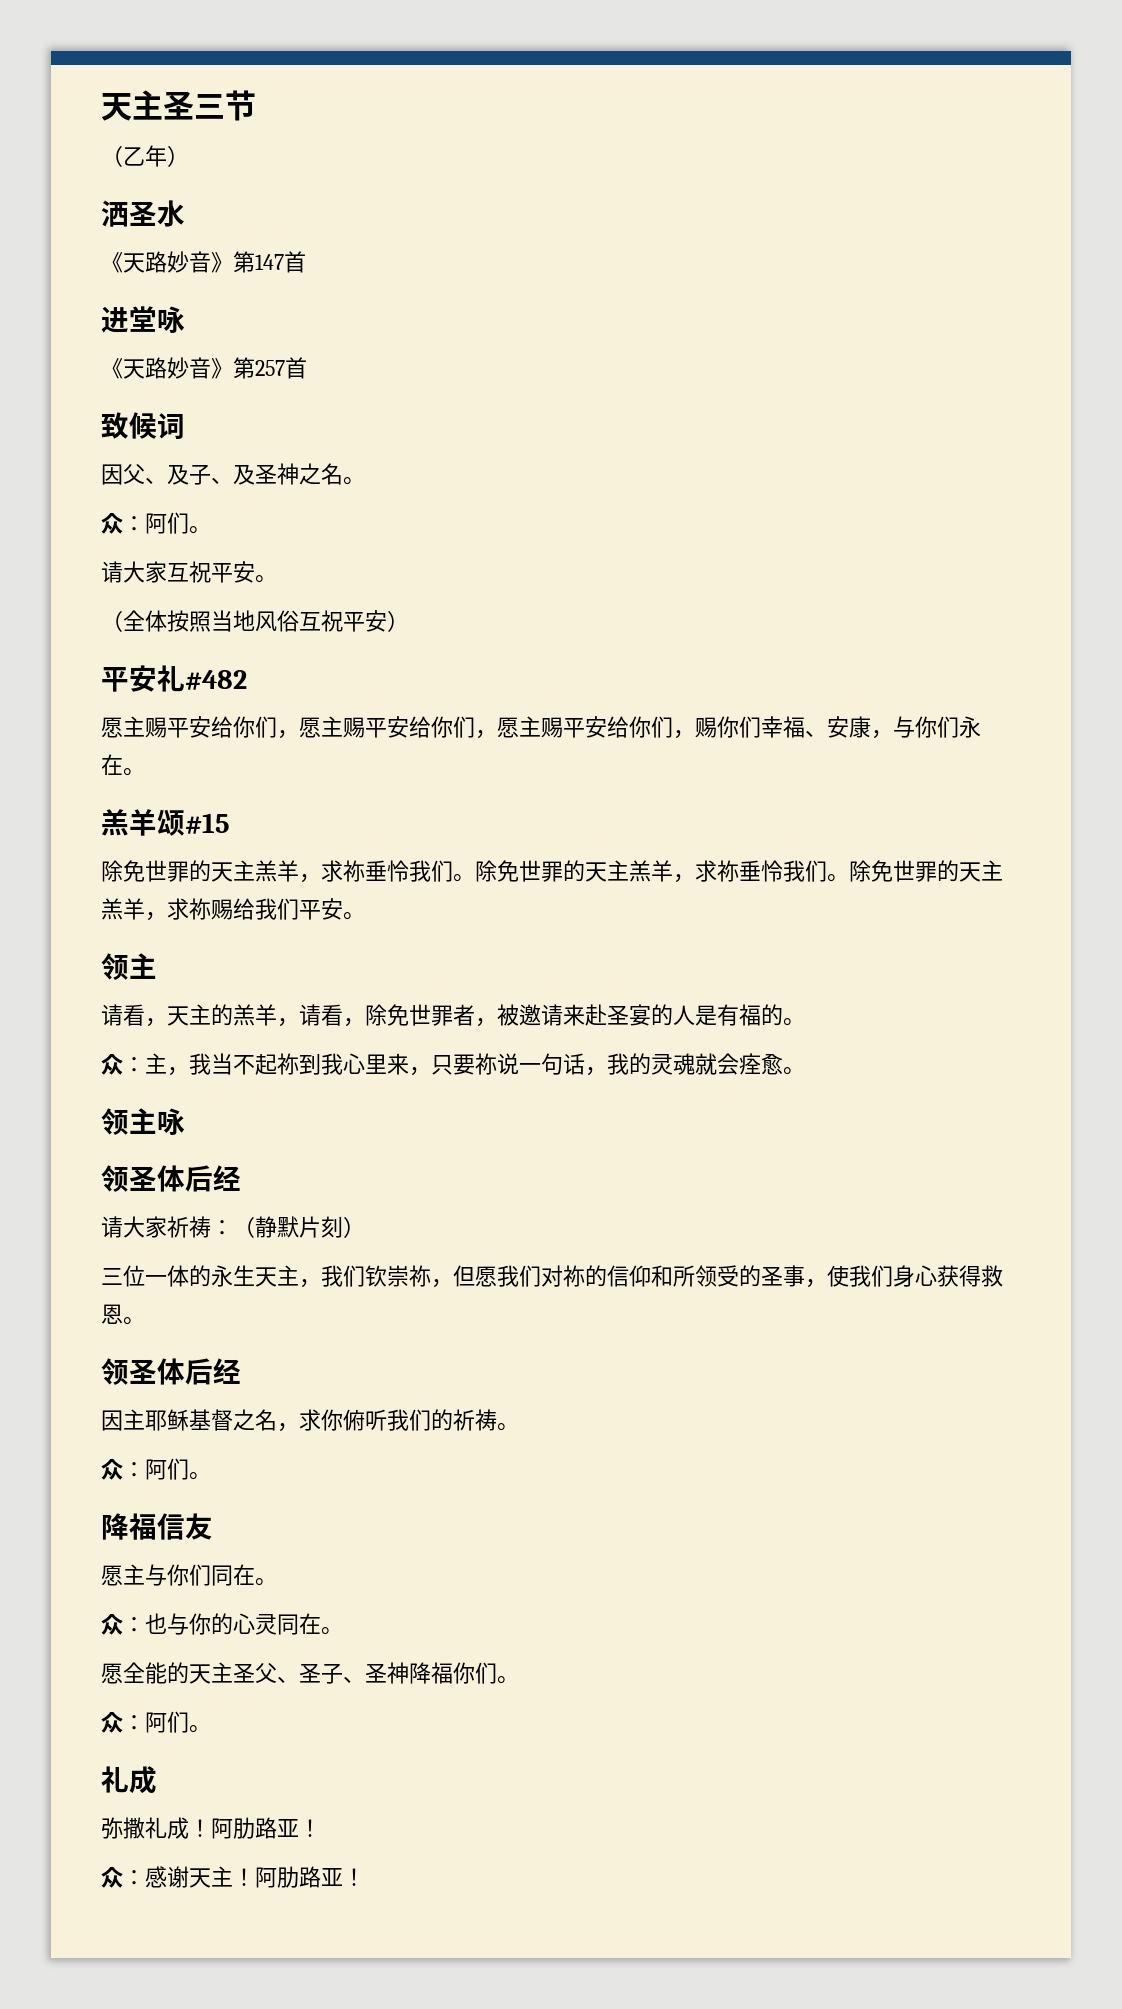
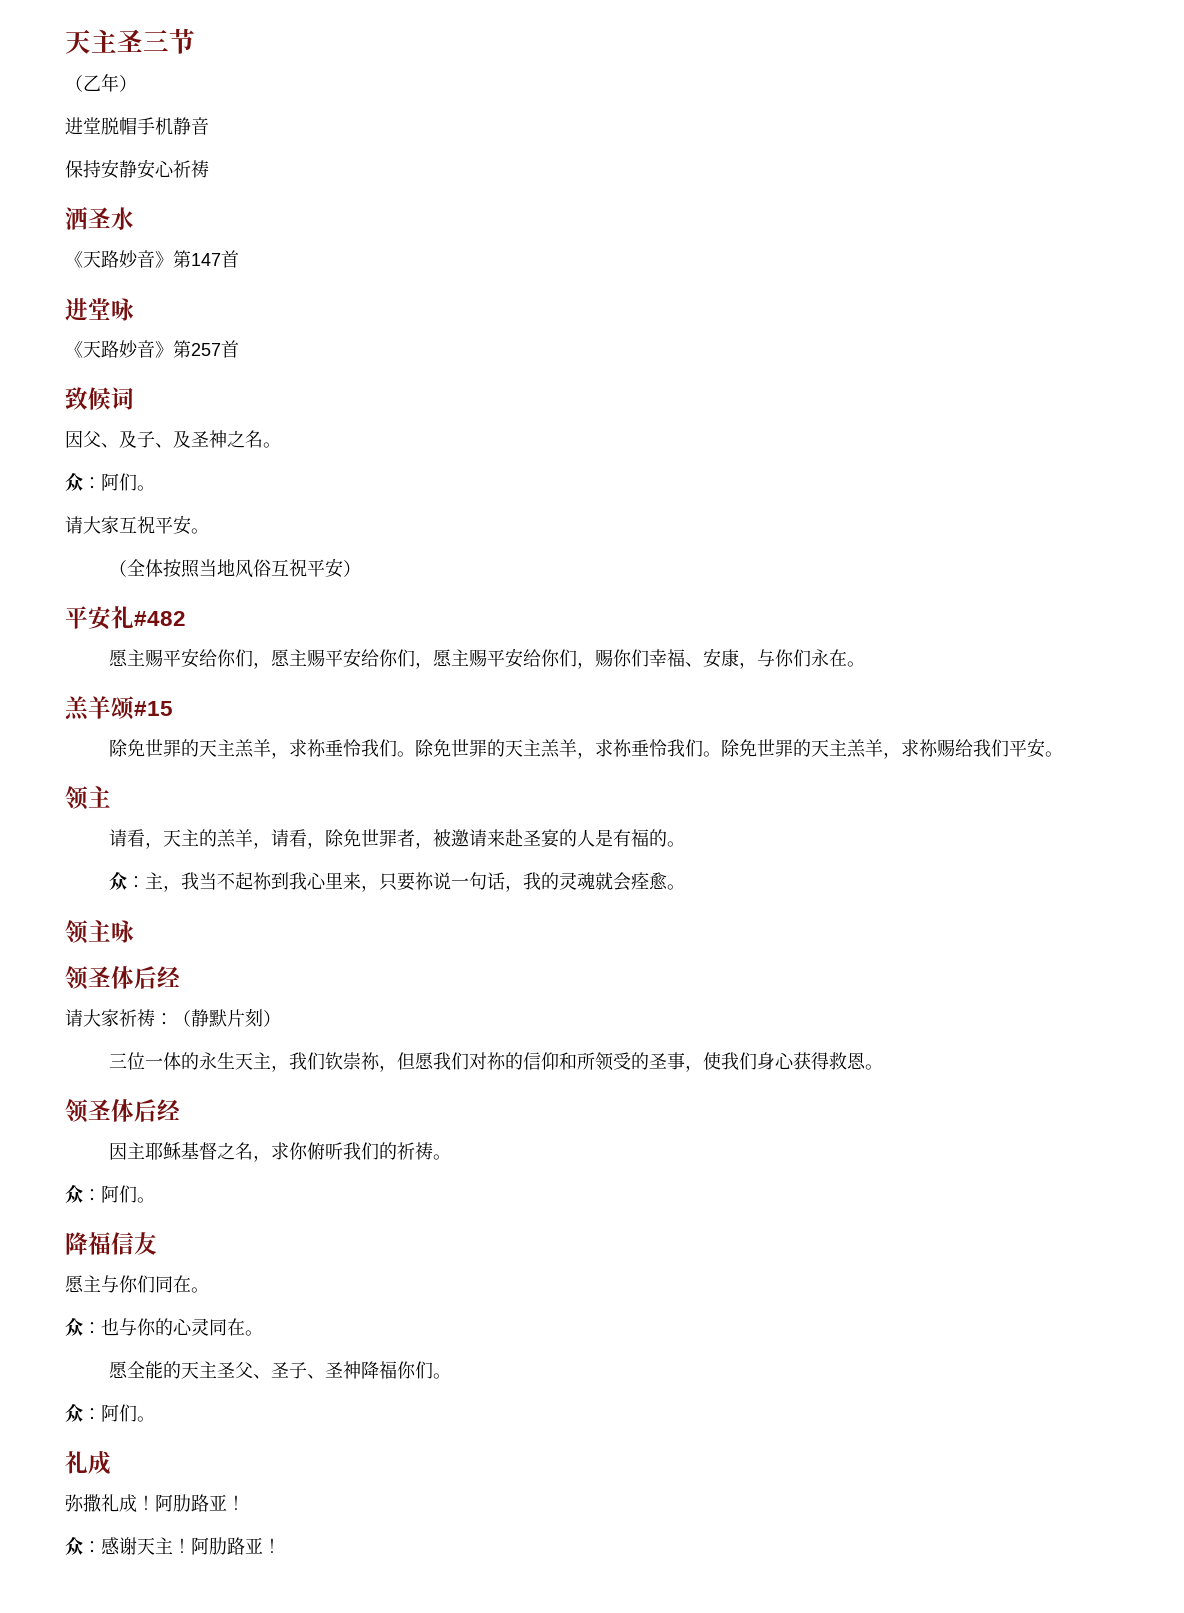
+ 进堂脱帽手机静音
+ 保持安静安心祈祷

